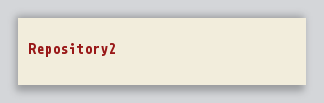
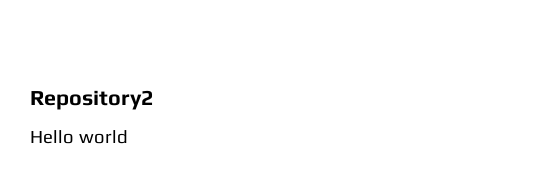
+ Hello world

